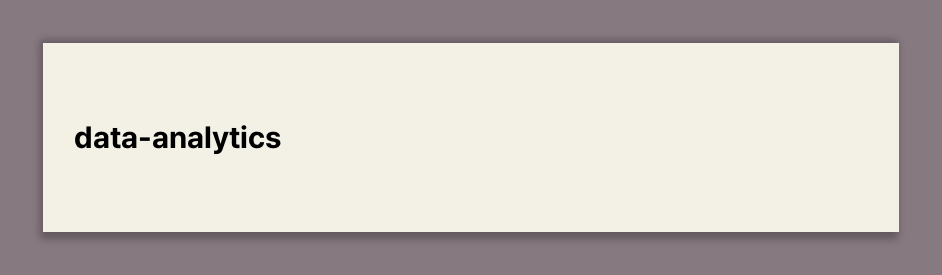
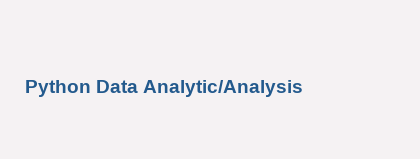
- data-analytics
+ Python Data Analytic/Analysis

